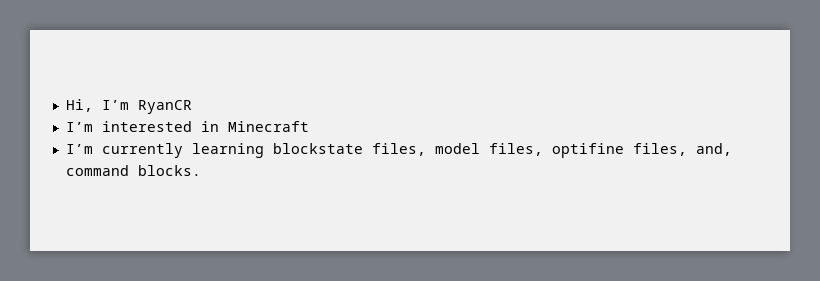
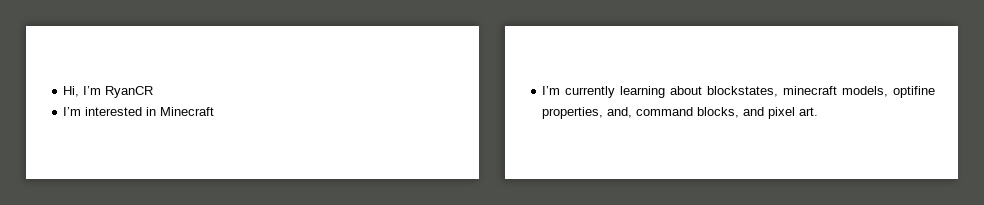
- I’m currently learning blockstate files, model files, optifine files, and, command blocks.
+ I’m currently learning about blockstates, minecraft models, optifine properties, and, command blocks, and pixel art.

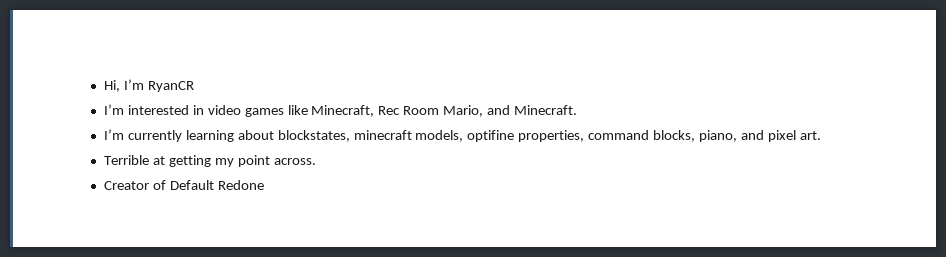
- I’m interested in Minecraft
+ I’m interested in video games like Minecraft, Rec Room Mario, and Minecraft.
- I’m currently learning about blockstates, minecraft models, optifine properties, and, command blocks, and pixel art.
+ I’m currently learning about blockstates, minecraft models, optifine properties, command blocks, piano, and pixel art.
+ Terrible at getting my point across.
+ Creator of Default Redone

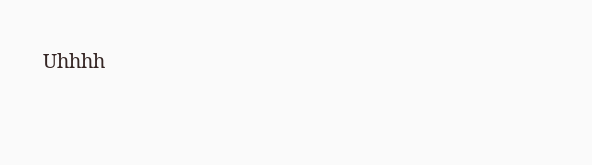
- Hi, I’m RyanCR
- I’m interested in video games like Minecraft, Rec Room Mario, and Minecraft.
- I’m currently learning about blockstates, minecraft models, optifine properties, command blocks, piano, and pixel art.
- Terrible at getting my point across.
- Creator of Default Redone
+ Uhhhh

